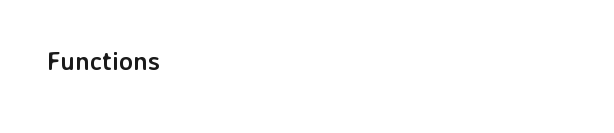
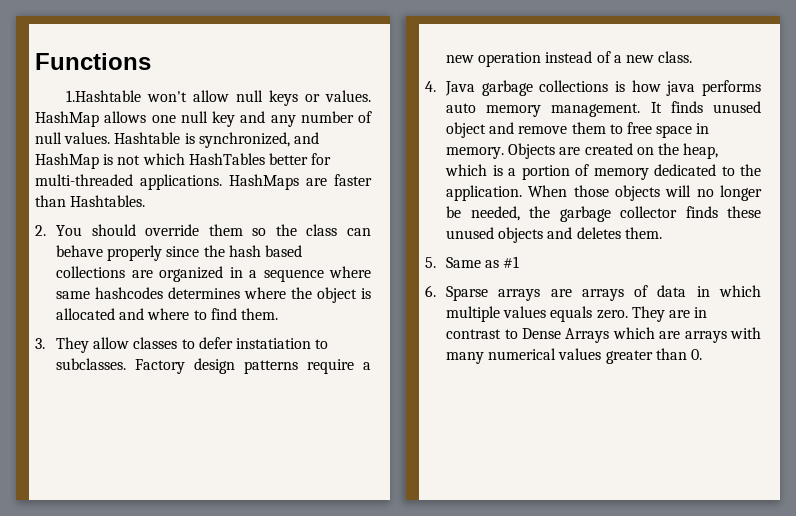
+ 1.Hashtable won't allow null keys or values. HashMap allows one null key and any number of null values. Hashtable is synchronized, and HashMap is not which HashTables better for multi-threaded applications. HashMaps are faster than Hashtables.
+ 2. You should override them so the class can behave properly since the hash based collections are organized in a sequence where same hashcodes determines where the object is allocated and where to find them.
+ 3. They allow classes to defer instatiation to subclasses. Factory design patterns require a new operation instead of a new class.
+ 4. Java garbage collections is how java performs auto memory management. It finds unused object and remove them to free space in memory. Objects are created on the heap, which is a portion of memory dedicated to the application. When those objects will no longer be needed, the garbage collector finds these unused objects and deletes them.
+ 5. Same as #1
+ 6. Sparse arrays are arrays of data in which multiple values equals zero. They are in contrast to Dense Arrays which are arrays with many numerical values greater than 0.

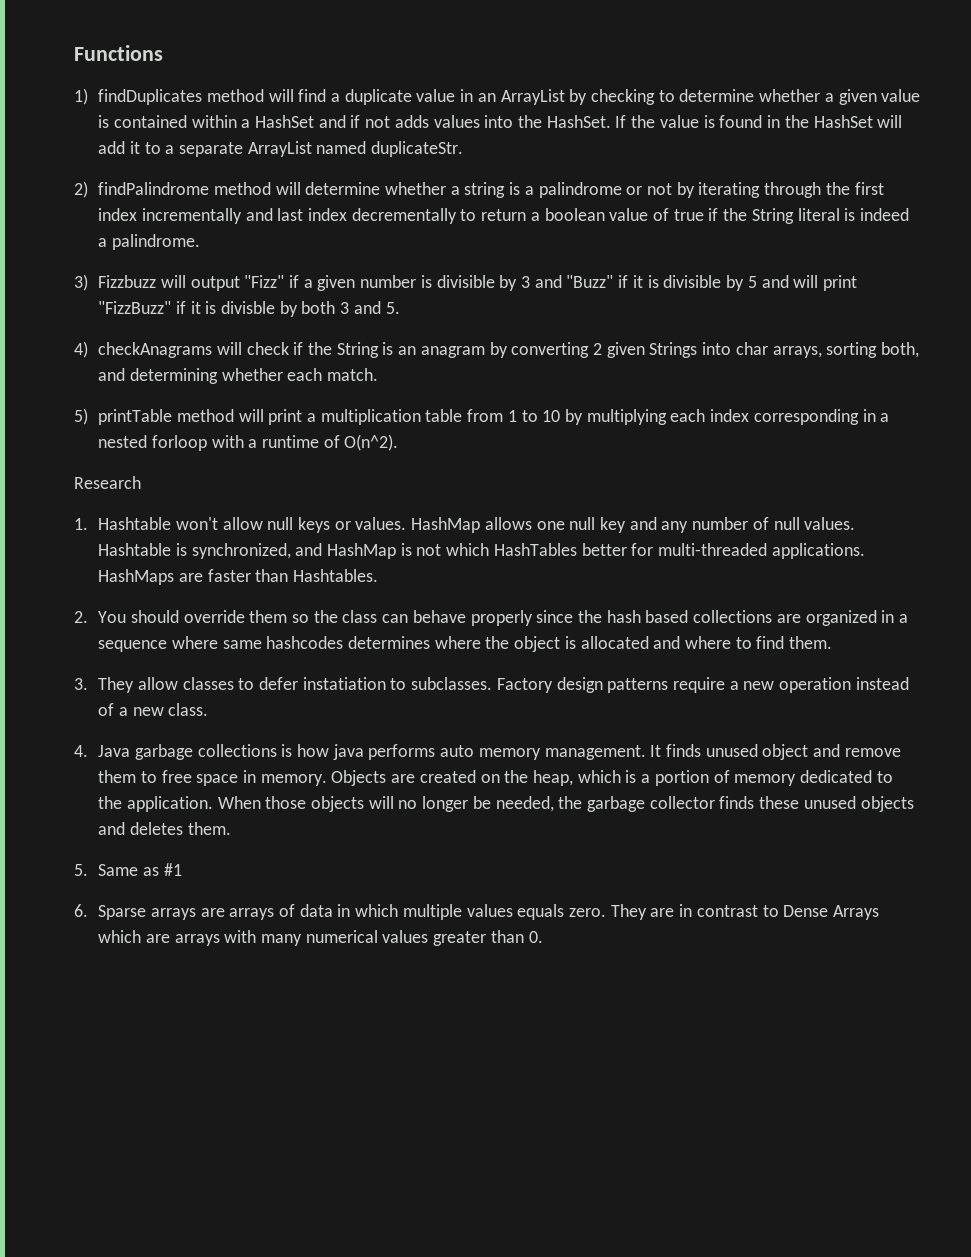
- 1.Hashtable won't allow null keys or values.
+ 1) findDuplicates method will find a duplicate value in an ArrayList by checking to determine whether a given value is contained within a HashSet and if not adds values into the HashSet. If the value is found in the HashSet will add it to a separate ArrayList named duplicateStr.
+ 2) findPalindrome method will determine whether a string is a palindrome or not by iterating through the first index incrementally and last index decrementally to return a boolean value of true if the String literal is indeed a palindrome.
+ 3) Fizzbuzz will output "Fizz" if a given number is divisible by 3 and "Buzz" if it is divisible by 5 and will print "FizzBuzz" if it is divisble by both 3 and 5.
+ 4) checkAnagrams will check if the String is an anagram by converting 2 given Strings into char arrays, sorting both, and determining whether each match.
+ 5) printTable method will print a multiplication table from 1 to 10 by multiplying each index corresponding in a nested forloop with a runtime of O(n^2).
+ Research
+ 1. Hashtable won't allow null keys or values.

